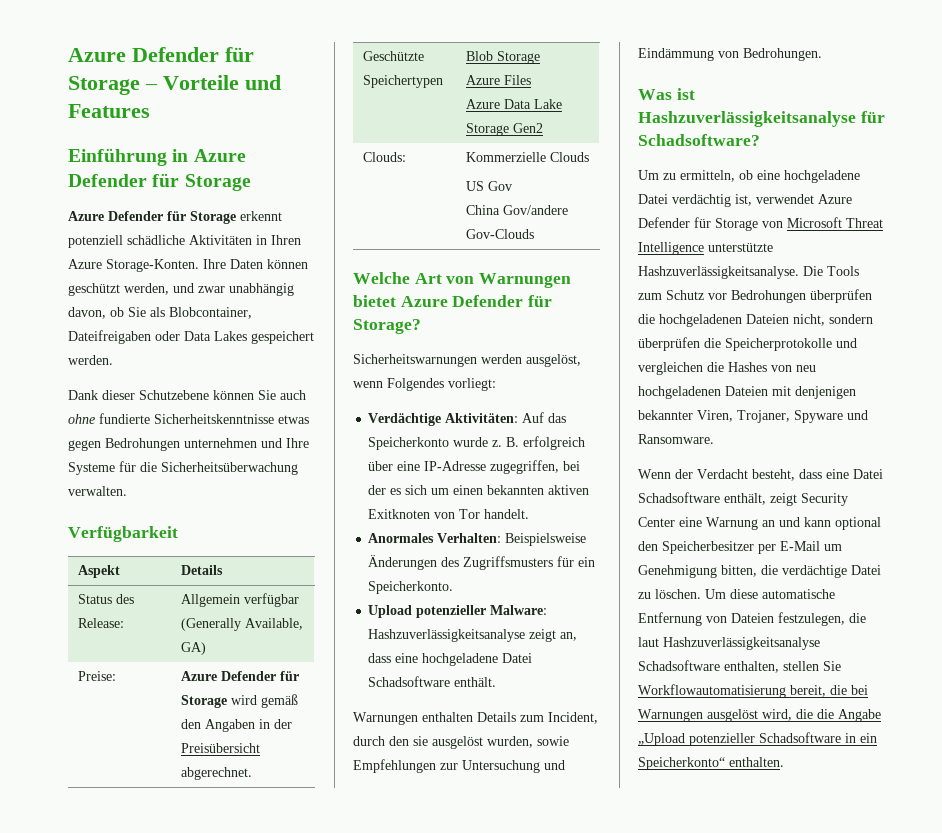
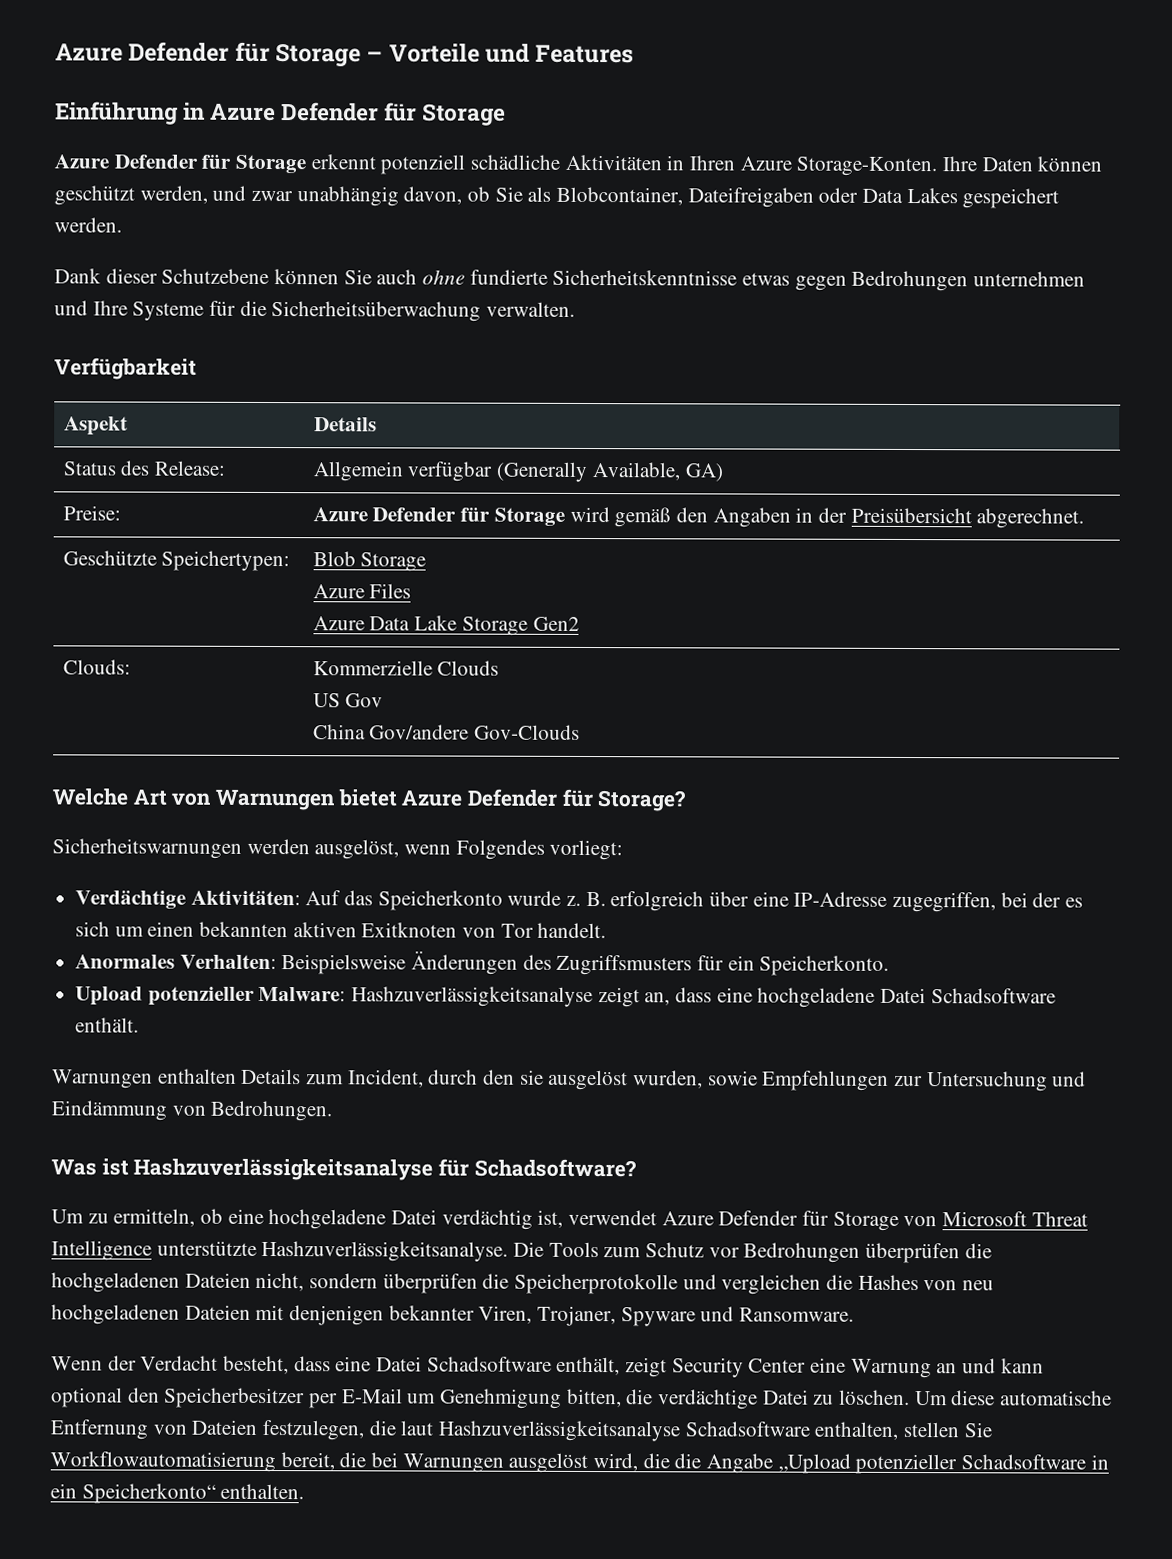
- Geschützte Speichertypen | Blob Storage
+ Geschützte Speichertypen: | Blob Storage

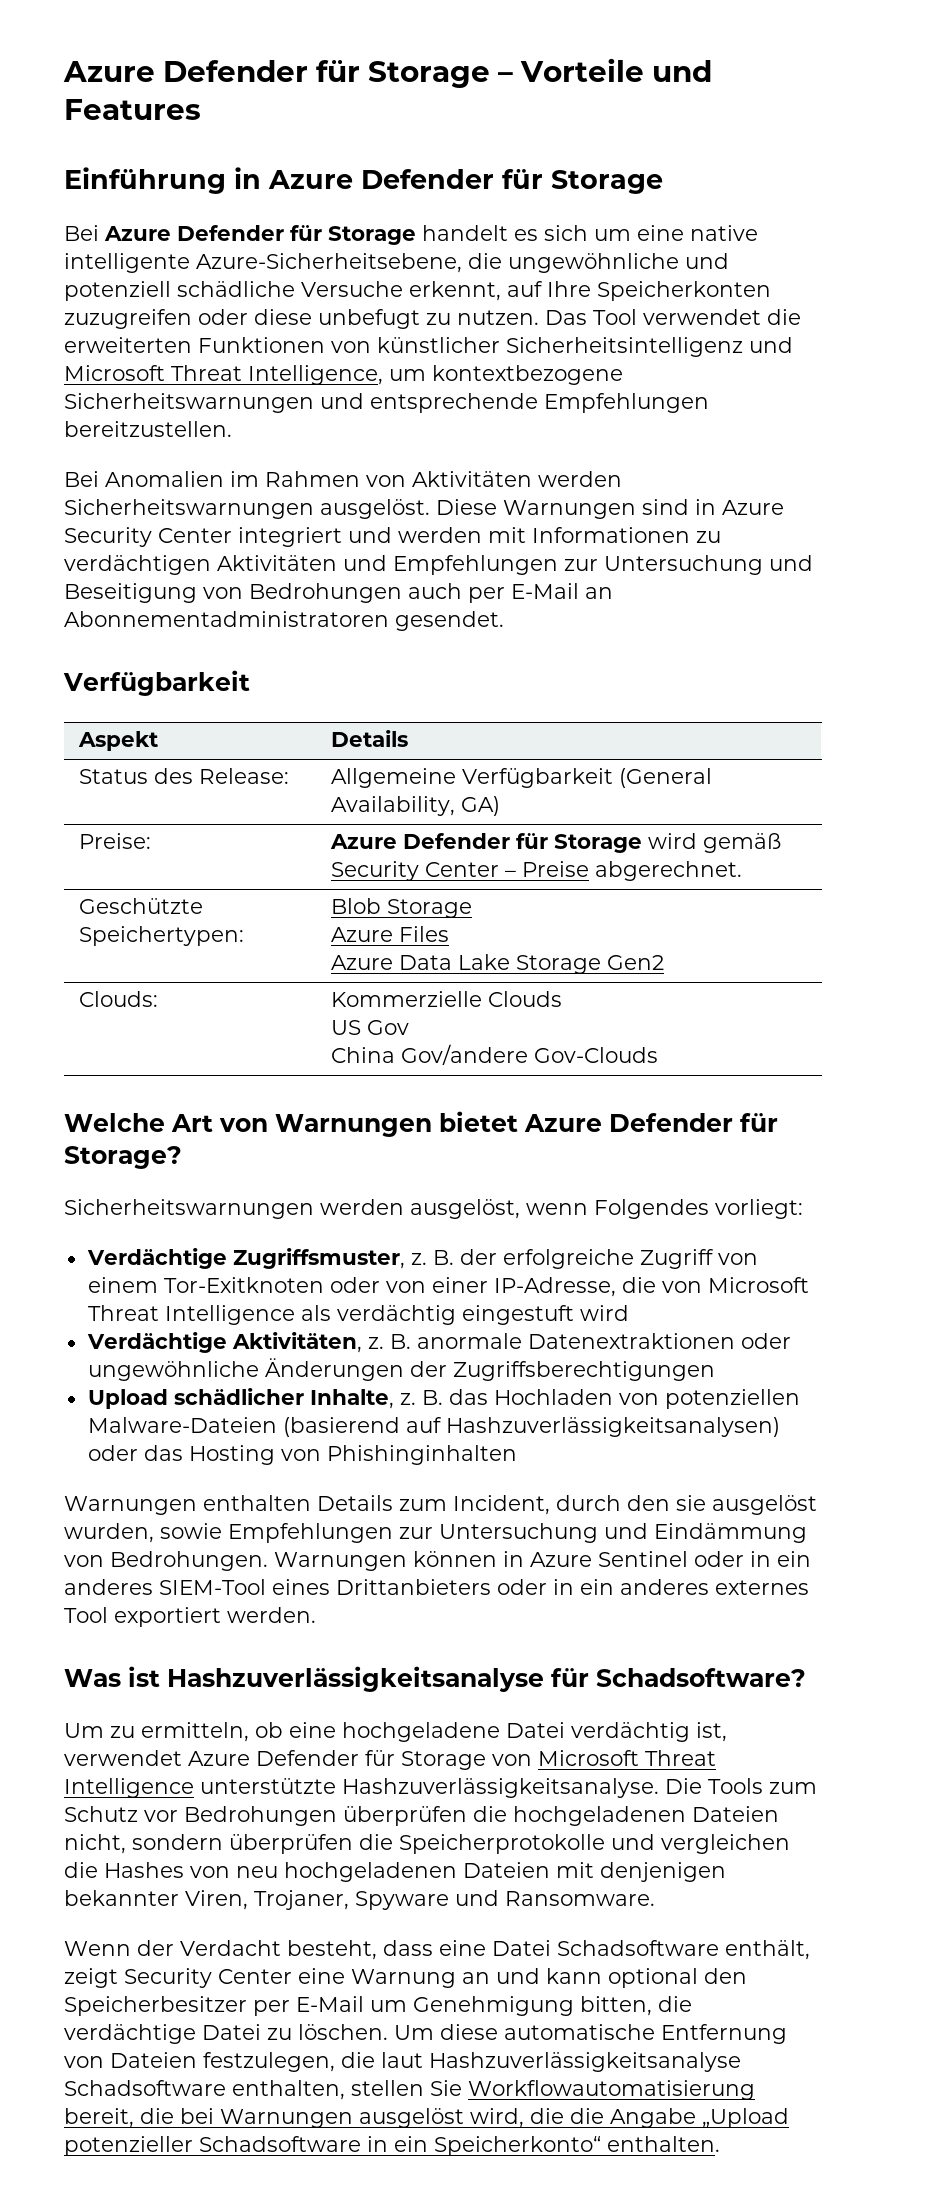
- Azure Defender für Storage erkennt potenziell schädliche Aktivitäten in Ihren Azure Storage-Konten. Ihre Daten können geschützt werden, und zwar unabhängig davon, ob Sie als Blobcontainer, Dateifreigaben oder Data Lakes gespeichert werden.
- Dank dieser Schutzebene können Sie auch ohne fundierte Sicherheitskenntnisse etwas gegen Bedrohungen unternehmen und Ihre Systeme für die Sicherheitsüberwachung verwalten.
+ Bei Azure Defender für Storage handelt es sich um eine native intelligente Azure-Sicherheitsebene, die ungewöhnliche und potenziell schädliche Versuche erkennt, auf Ihre Speicherkonten zuzugreifen oder diese unbefugt zu nutzen. Das Tool verwendet die erweiterten Funktionen von künstlicher Sicherheitsintelligenz und Microsoft Threat Intelligence, um kontextbezogene Sicherheitswarnungen und entsprechende Empfehlungen bereitzustellen.
+ Bei Anomalien im Rahmen von Aktivitäten werden Sicherheitswarnungen ausgelöst. Diese Warnungen sind in Azure Security Center integriert und werden mit Informationen zu verdächtigen Aktivitäten und Empfehlungen zur Untersuchung und Beseitigung von Bedrohungen auch per E-Mail an Abonnementadministratoren gesendet.
- Status des Release: | Allgemein verfügbar (Generally Available, GA)
+ Status des Release: | Allgemeine Verfügbarkeit (General Availability, GA)
- Preise: | Azure Defender für Storage wird gemäß den Angaben in der Preisübersicht abgerechnet.
+ Preise: | Azure Defender für Storage wird gemäß Security Center – Preise abgerechnet.
- Verdächtige Aktivitäten: Auf das Speicherkonto wurde z. B. erfolgreich über eine IP-Adresse zugegriffen, bei der es sich um einen bekannten aktiven Exitknoten von Tor handelt.
- Anormales Verhalten: Beispielsweise Änderungen des Zugriffsmusters für ein Speicherkonto.
- Upload potenzieller Malware: Hashzuverlässigkeitsanalyse zeigt an, dass eine hochgeladene Datei Schadsoftware enthält.
+ Verdächtige Zugriffsmuster, z. B. der erfolgreiche Zugriff von einem Tor-Exitknoten oder von einer IP-Adresse, die von Microsoft Threat Intelligence als verdächtig eingestuft wird
+ Verdächtige Aktivitäten, z. B. anormale Datenextraktionen oder ungewöhnliche Änderungen der Zugriffsberechtigungen
+ Upload schädlicher Inhalte, z. B. das Hochladen von potenziellen Malware-Dateien (basierend auf Hashzuverlässigkeitsanalysen) oder das Hosting von Phishinginhalten
+ Warnungen können in Azure Sentinel oder in ein anderes SIEM-Tool eines Drittanbieters oder in ein anderes externes Tool exportiert werden.

